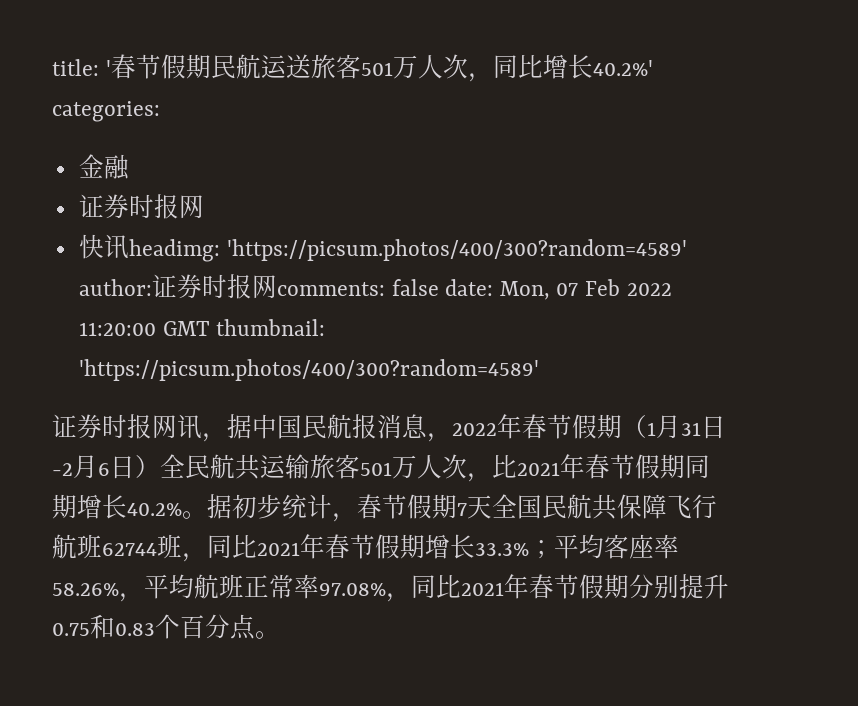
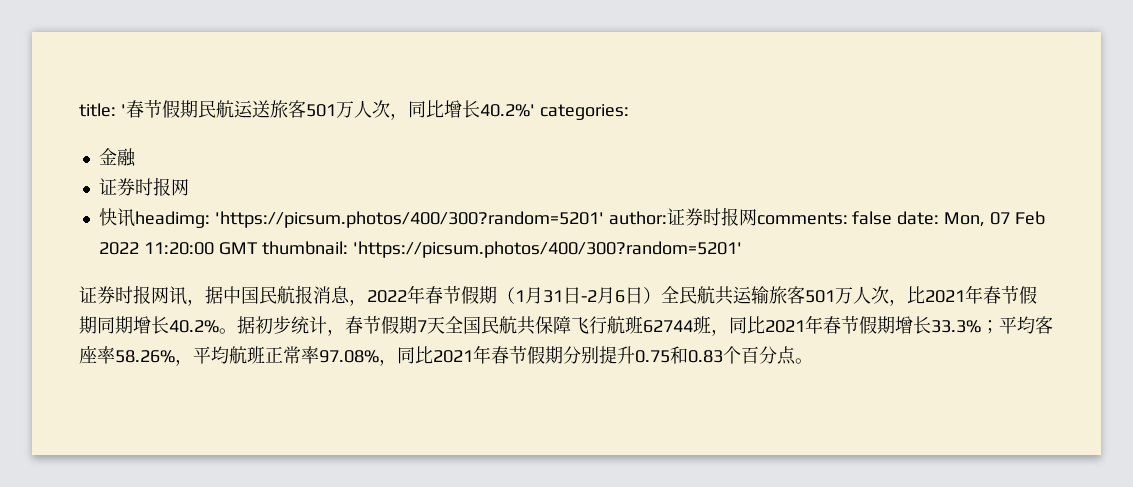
- 快讯headimg: 'https://picsum.photos/400/300?random=4589' author:证券时报网comments: false date: Mon, 07 Feb 2022 11:20:00 GMT thumbnail: 'https://picsum.photos/400/300?random=4589'
+ 快讯headimg: 'https://picsum.photos/400/300?random=5201' author:证券时报网comments: false date: Mon, 07 Feb 2022 11:20:00 GMT thumbnail: 'https://picsum.photos/400/300?random=5201'

